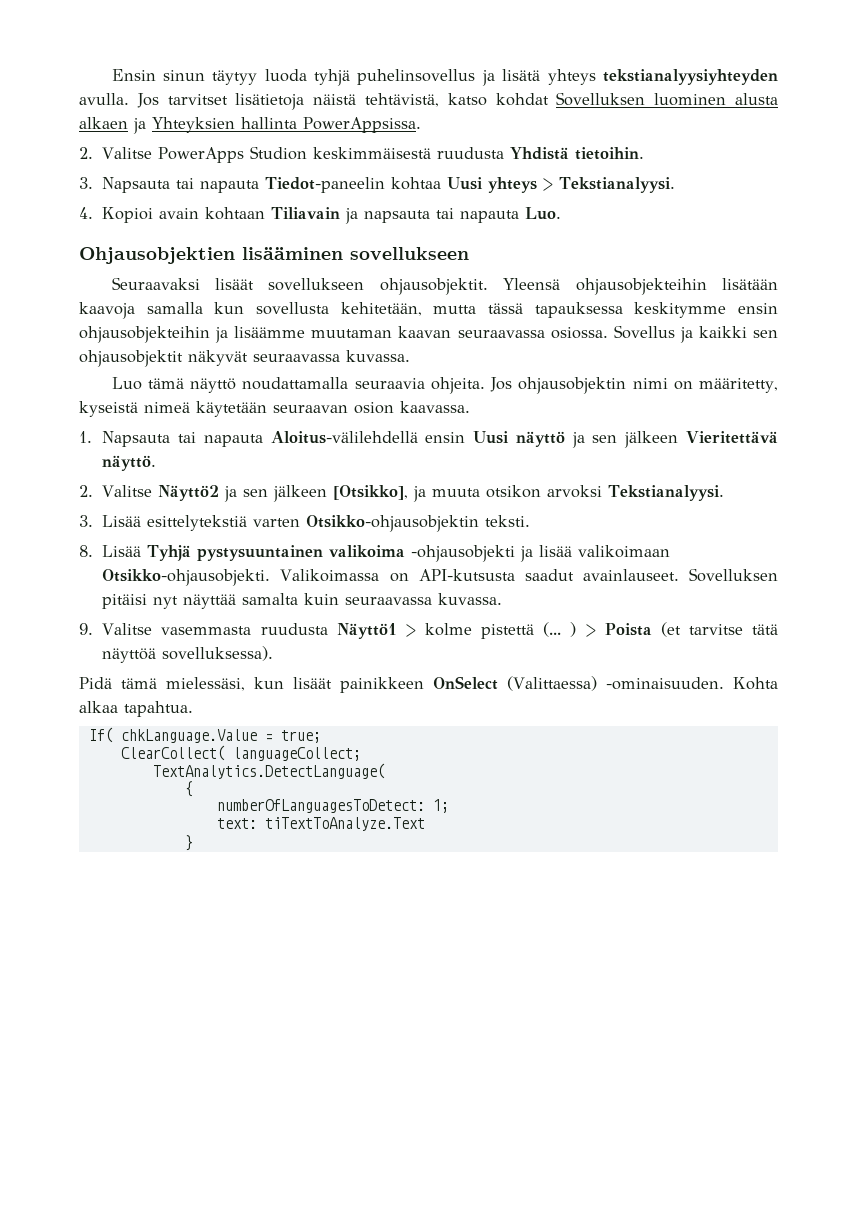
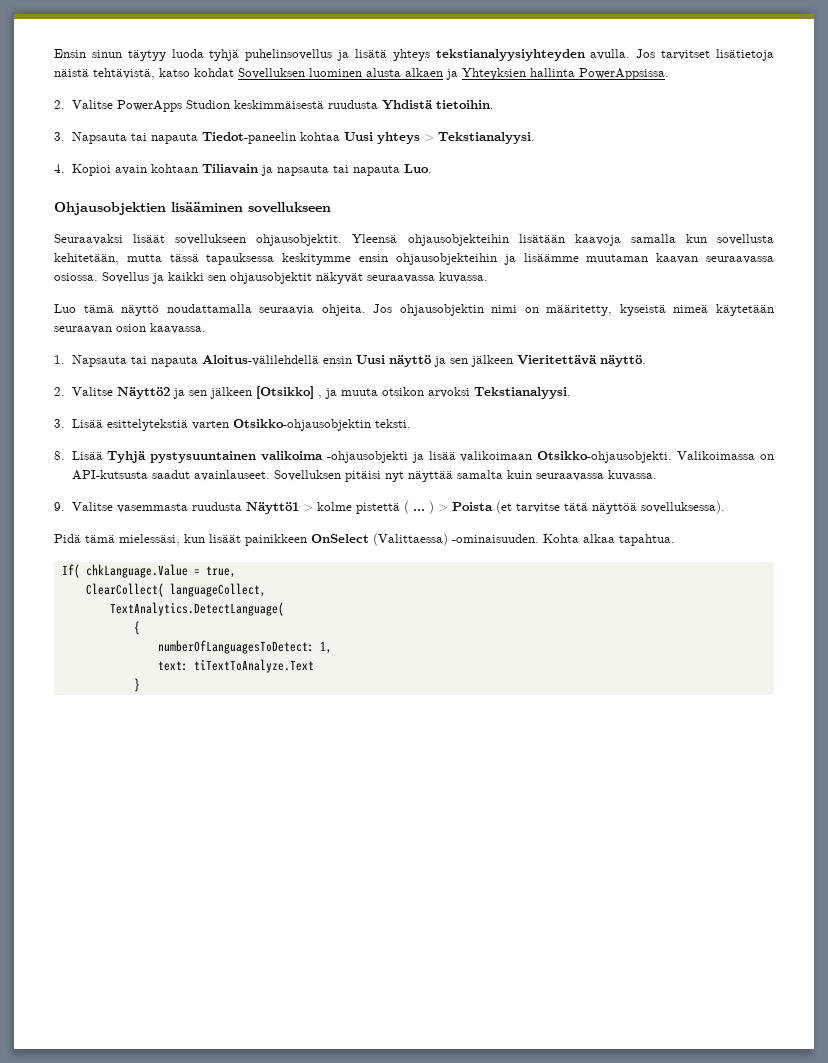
- 2. Valitse Näyttö2 ja sen jälkeen [Otsikko], ja muuta otsikon arvoksi Tekstianalyysi.
+ 2. Valitse Näyttö2 ja sen jälkeen [Otsikko] , ja muuta otsikon arvoksi Tekstianalyysi.
- 9. Valitse vasemmasta ruudusta Näyttö1 > kolme pistettä (... ) > Poista (et tarvitse tätä näyttöä sovelluksessa).
+ 9. Valitse vasemmasta ruudusta Näyttö1 > kolme pistettä ( ... ) > Poista (et tarvitse tätä näyttöä sovelluksessa).
- If( chkLanguage.Value = true;
+ If( chkLanguage.Value = true,
- ClearCollect( languageCollect;
+ ClearCollect( languageCollect,
- numberOfLanguagesToDetect: 1;
+ numberOfLanguagesToDetect: 1,

